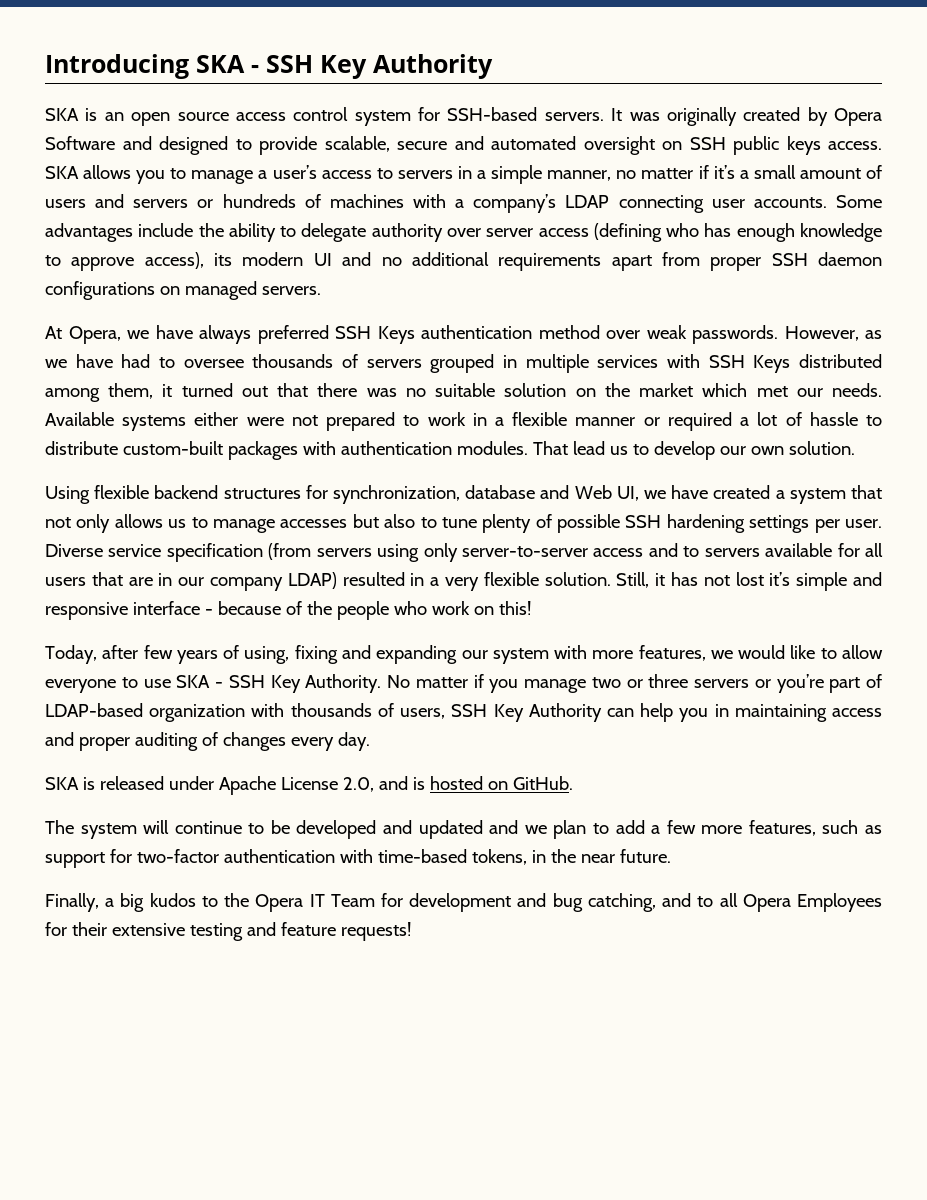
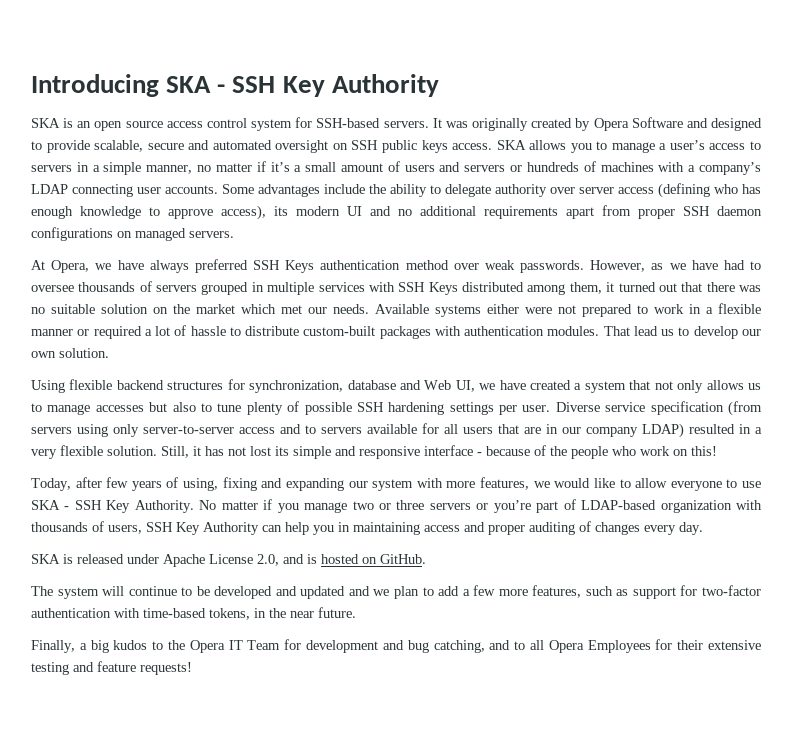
- Still, it has not lost it’s simple and responsive interface - because of the people who work on this!
+ Still, it has not lost its simple and responsive interface - because of the people who work on this!

